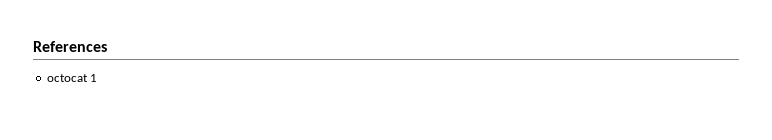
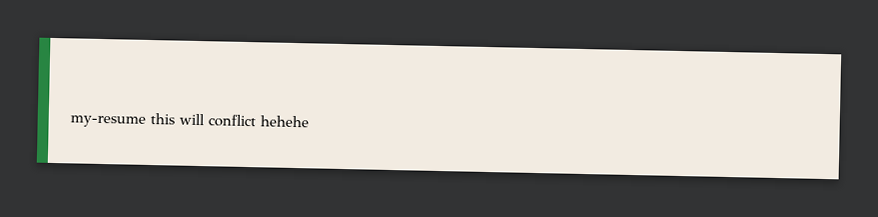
- References
- octocat 1
+ my-resume this will conflict hehehe

